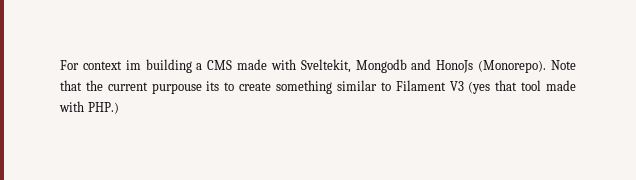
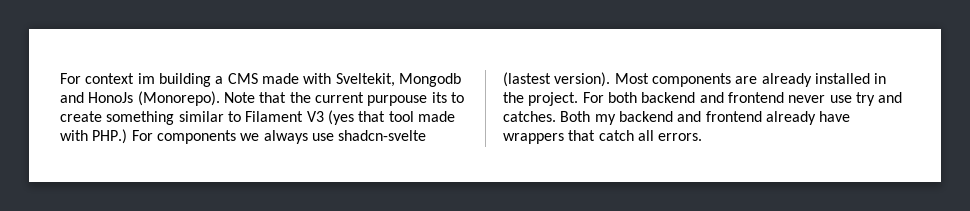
- Note that the current purpouse its to create something similar to Filament V3 (yes that tool made with PHP.)
+ Note that the current purpouse its to create something similar to Filament V3 (yes that tool made with PHP.) For components we always use shadcn-svelte (lastest version). Most components are already installed in the project. For both backend and frontend never use try and catches. Both my backend and frontend already have wrappers that catch all errors.

